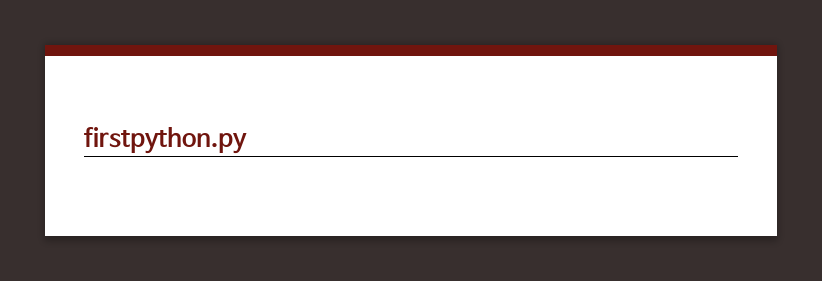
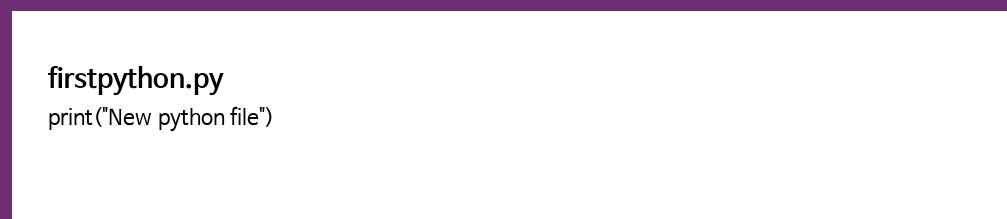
+ print("New python file")

